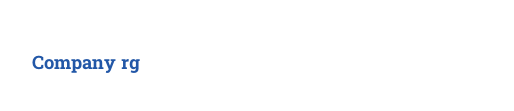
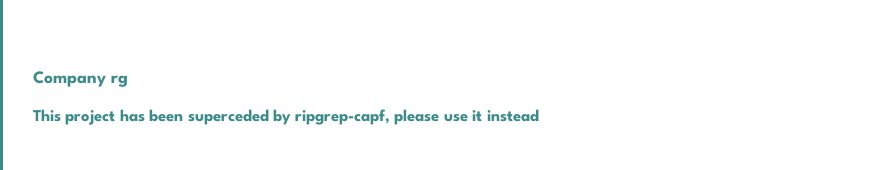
+ This project has been superceded by ripgrep-capf, please use it instead

